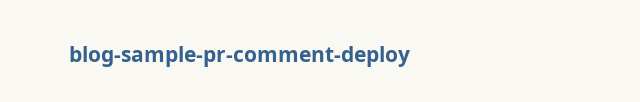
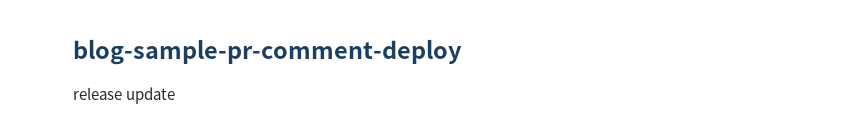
+ release update

